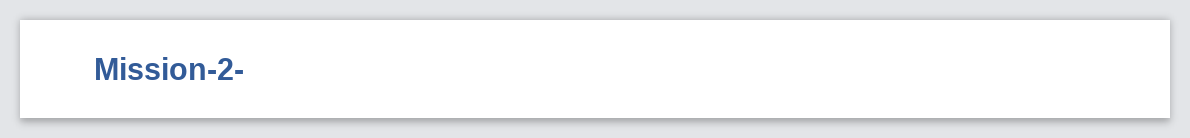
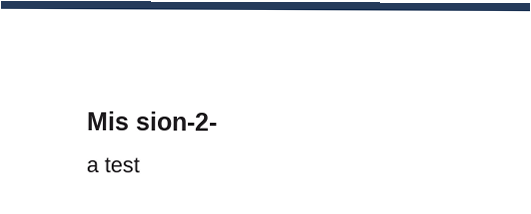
- Mission-2-
+ Mis sion-2-
+ a test

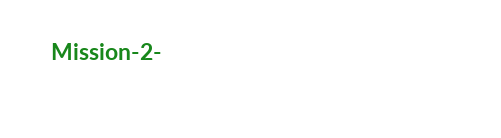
- Mis sion-2-
- a test
+ Mission-2-

